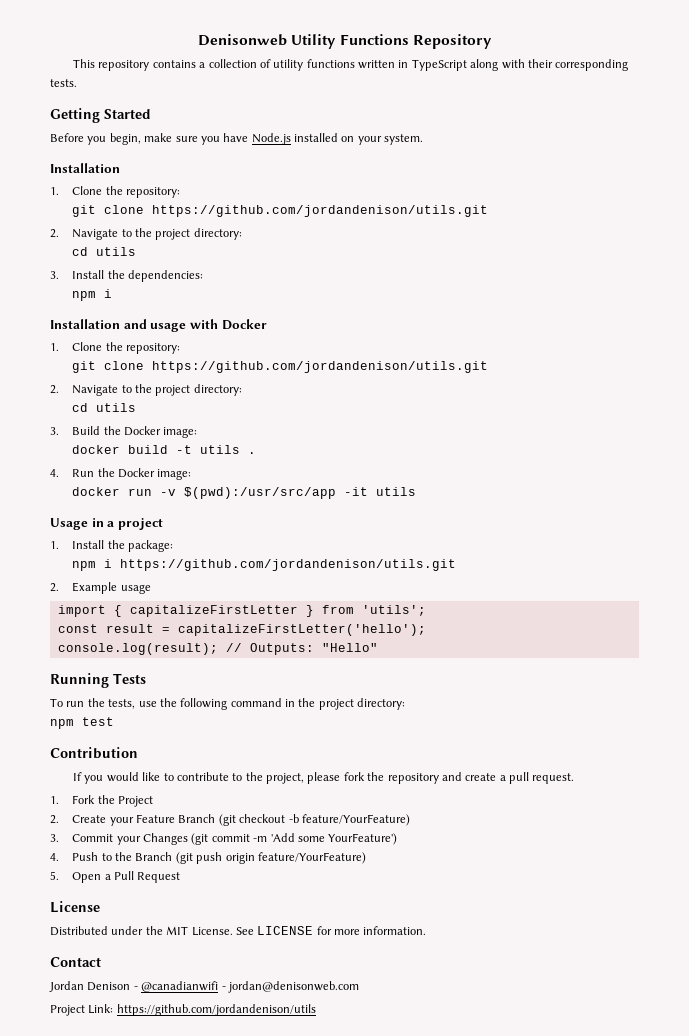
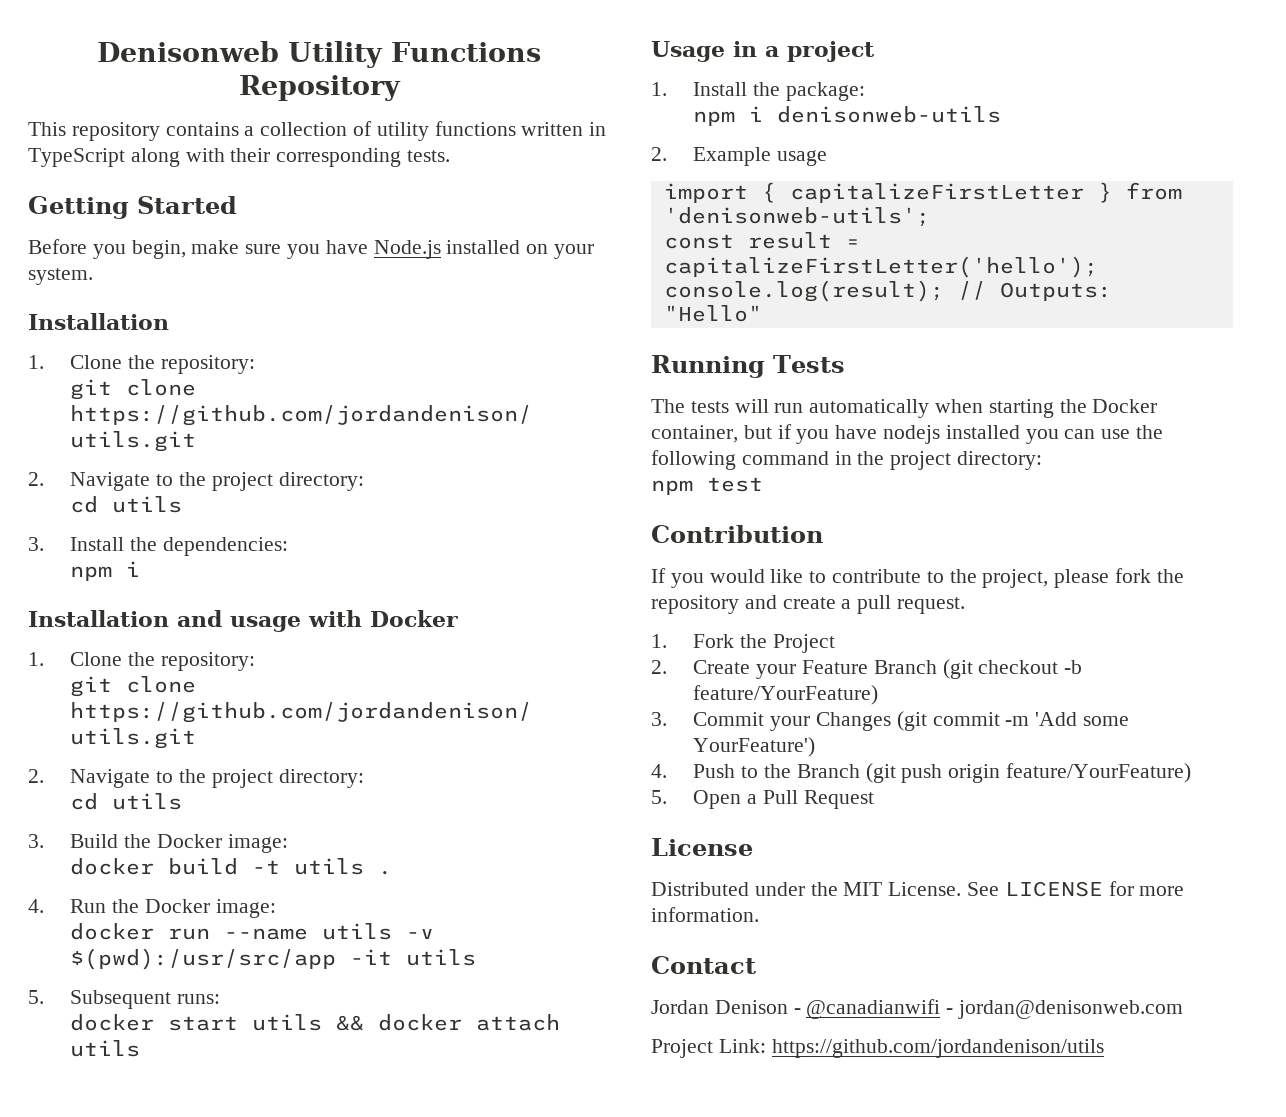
- docker run -v $(pwd):/usr/src/app -it utils
+ docker run --name utils -v $(pwd):/usr/src/app -it utils
+ 5. Subsequent runs:
+ docker start utils && docker attach utils
- npm i https://github.com/jordandenison/utils.git
+ npm i denisonweb-utils
- import { capitalizeFirstLetter } from 'utils';
+ import { capitalizeFirstLetter } from 'denisonweb-utils';
- To run the tests, use the following command in the project directory:
+ The tests will run automatically when starting the Docker container, but if you have nodejs installed you can use the following command in the project directory:

